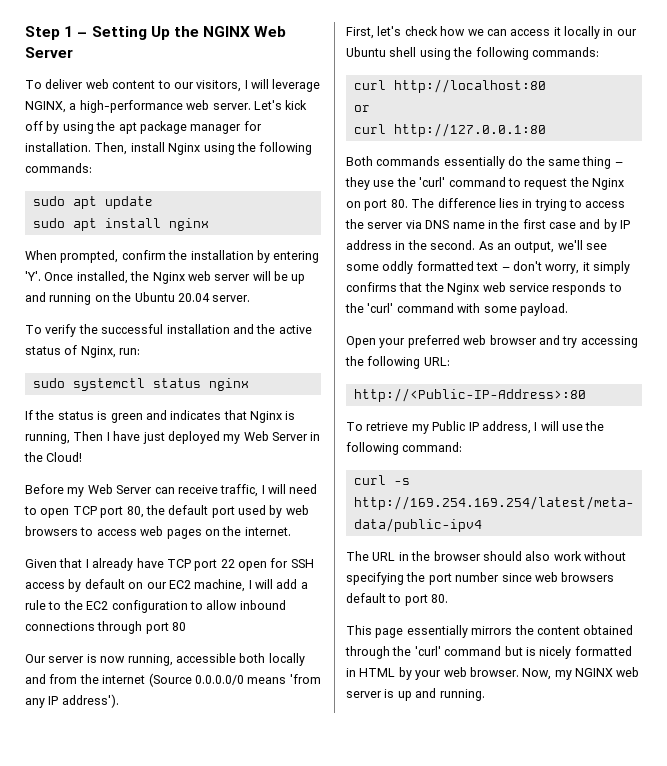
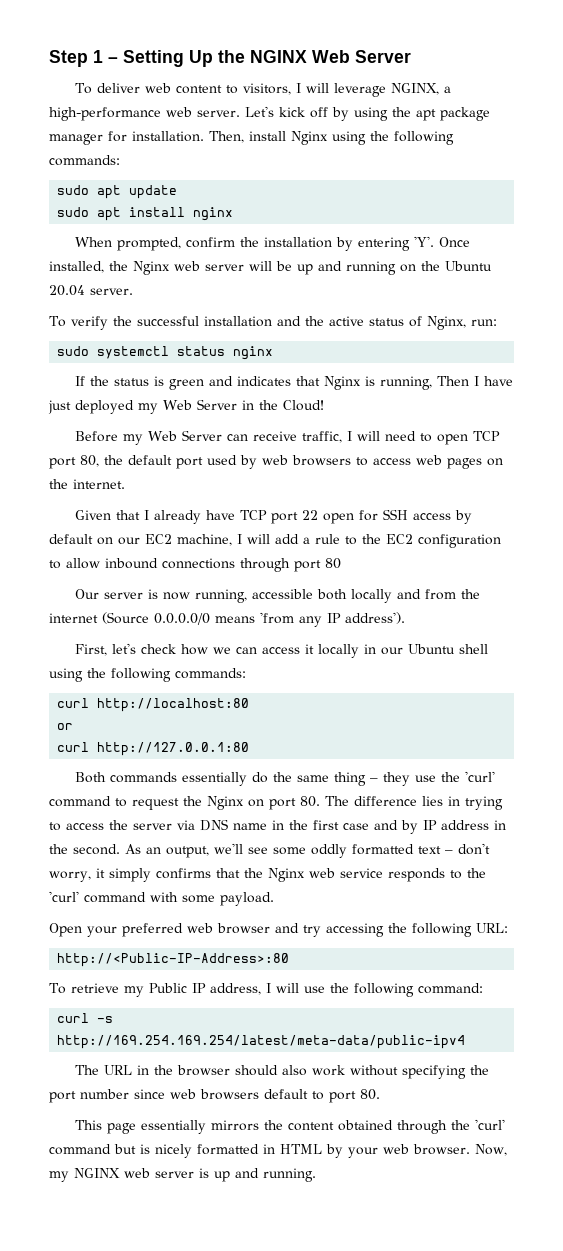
- To deliver web content to our visitors, I will leverage NGINX, a high-performance web server.
+ To deliver web content to visitors, I will leverage NGINX, a high-performance web server.

